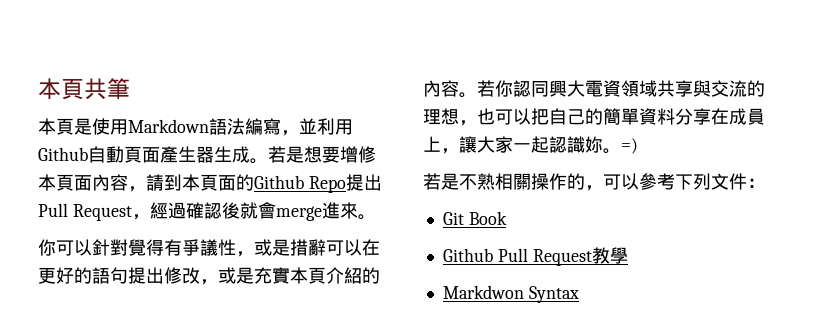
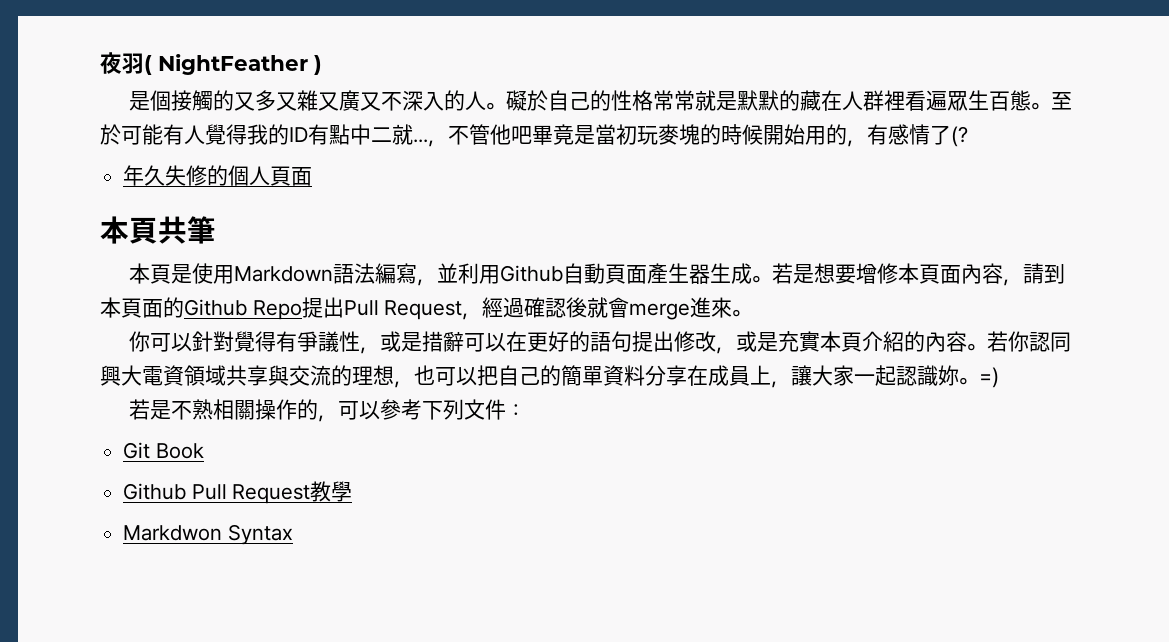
+ 夜羽( NightFeather )
+ 是個接觸的又多又雜又廣又不深入的人。礙於自己的性格常常就是默默的藏在人群裡看遍眾生百態。至於可能有人覺得我的ID有點中二就...，不管他吧畢竟是當初玩麥塊的時候開始用的，有感情了(?
+ 年久失修的個人頁面

